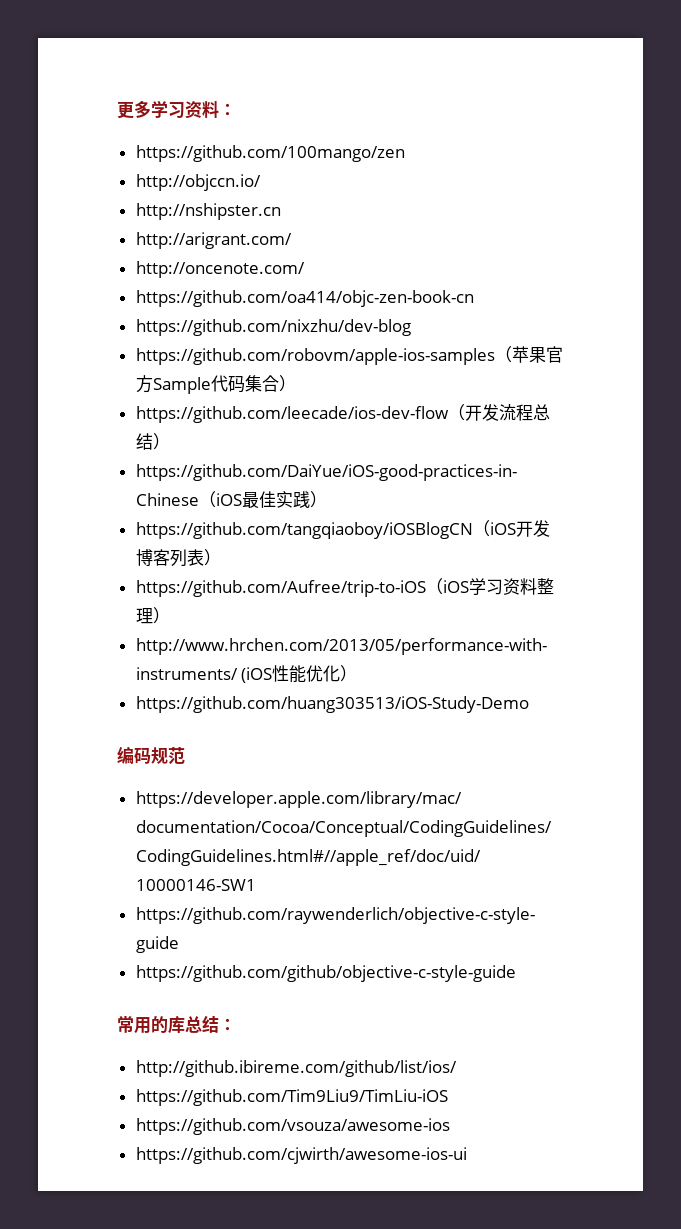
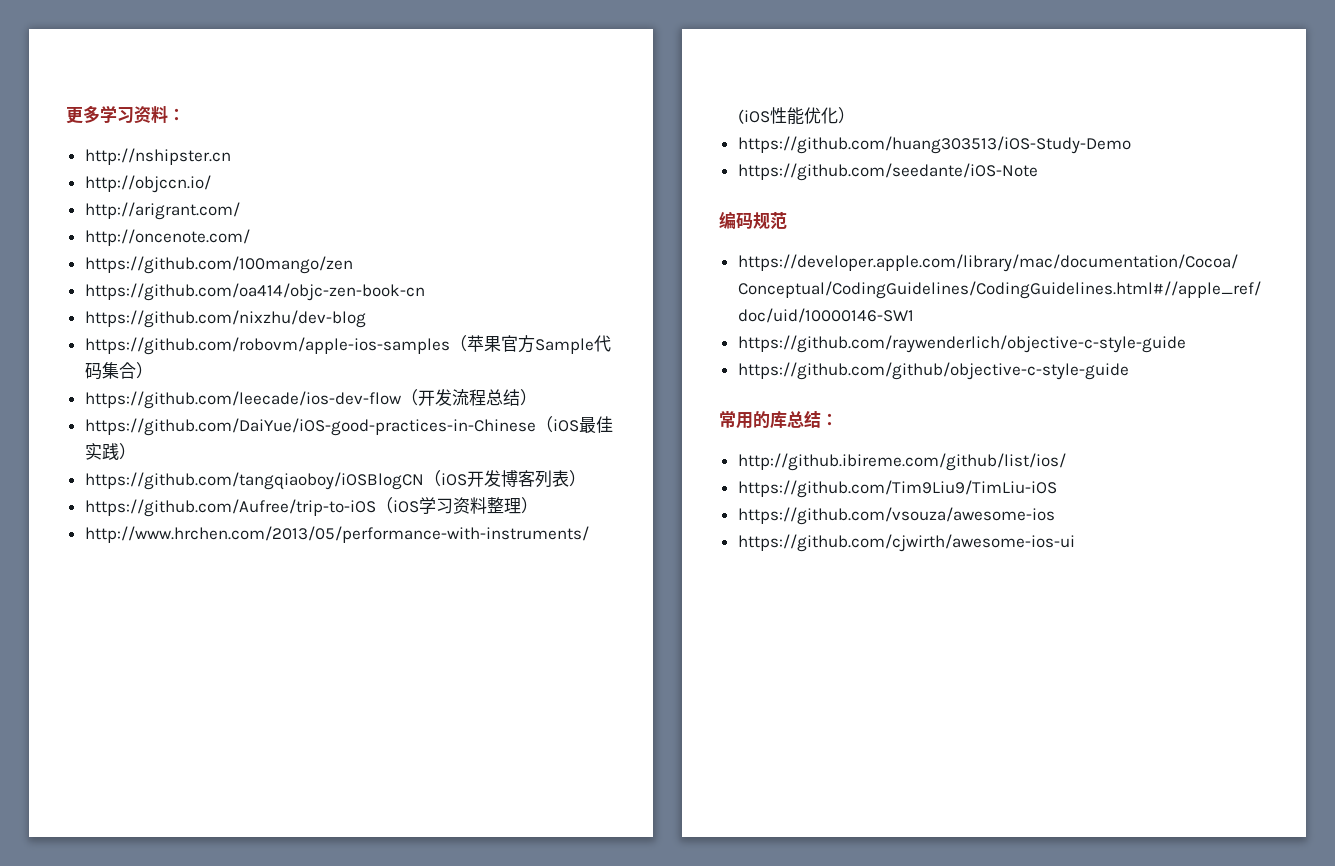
- https://github.com/100mango/zen
+ http://nshipster.cn
- http://nshipster.cn
+ https://github.com/100mango/zen
+ https://github.com/seedante/iOS-Note

